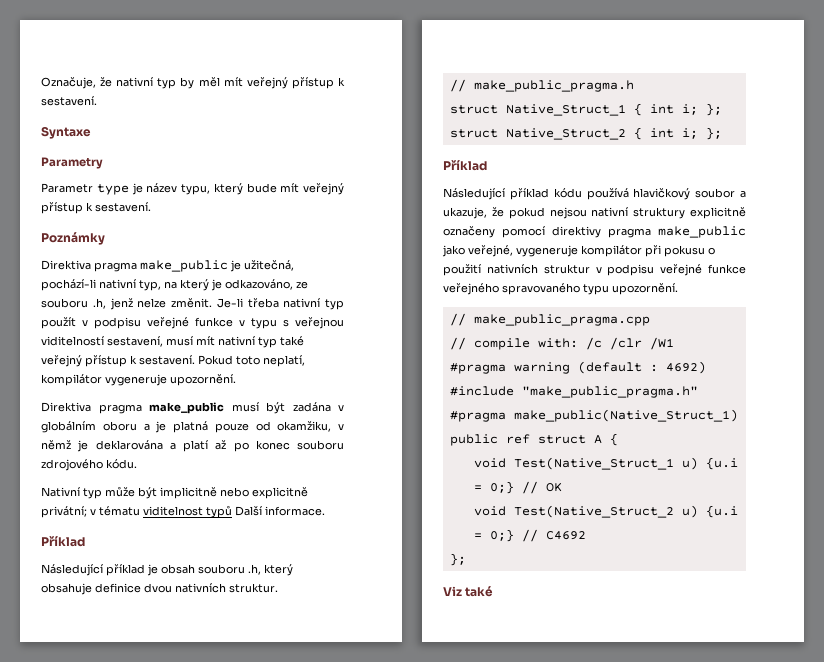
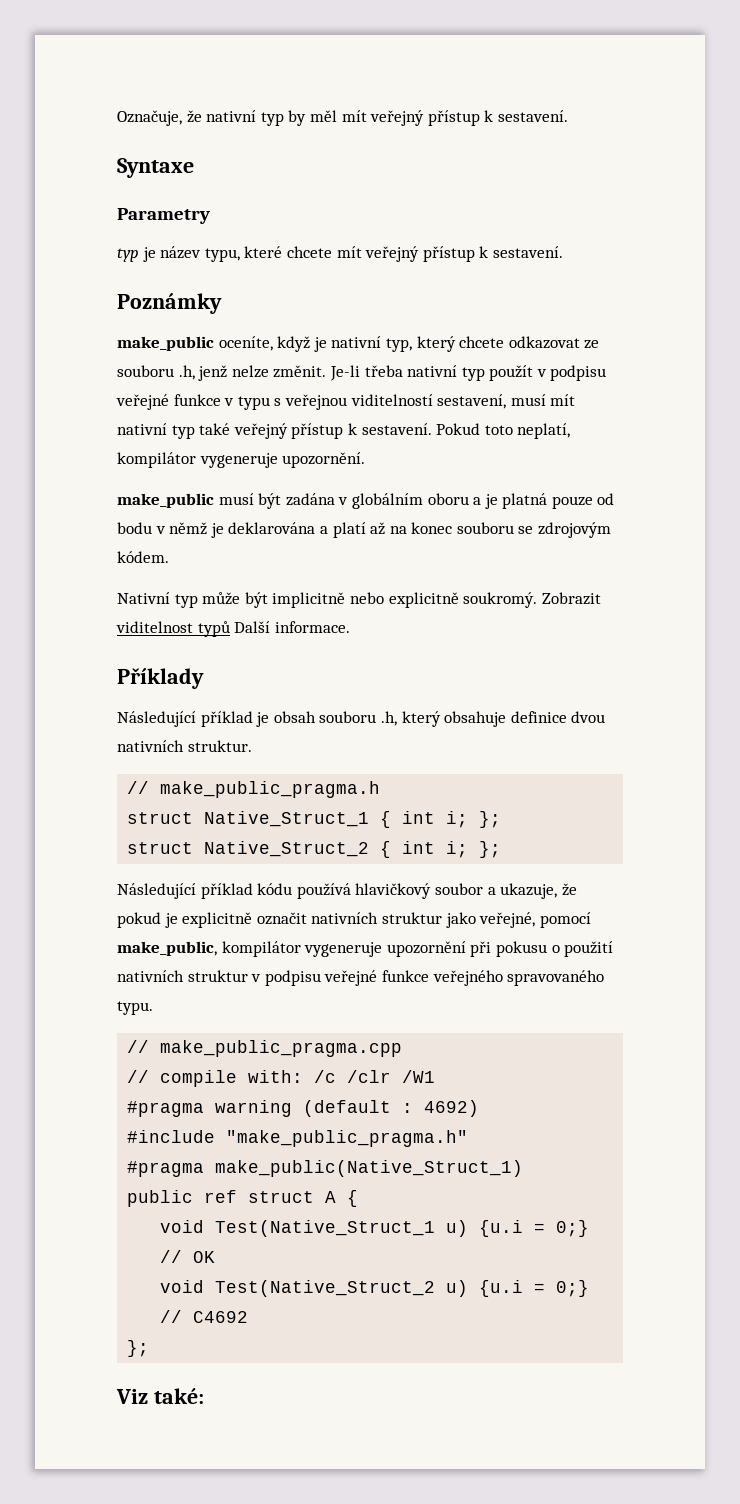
- Parametr type je název typu, který bude mít veřejný přístup k sestavení.
+ typ je název typu, které chcete mít veřejný přístup k sestavení.
- Direktiva pragma make_public je užitečná, pochází-li nativní typ, na který je odkazováno, ze souboru .h, jenž nelze změnit.
+ make_public oceníte, když je nativní typ, který chcete odkazovat ze souboru .h, jenž nelze změnit.
- Direktiva pragma make_public musí být zadána v globálním oboru a je platná pouze od okamžiku, v němž je deklarována a platí až po konec souboru zdrojového kódu.
+ make_public musí být zadána v globálním oboru a je platná pouze od bodu v němž je deklarována a platí až na konec souboru se zdrojovým kódem.
- Nativní typ může být implicitně nebo explicitně privátní; v tématu viditelnost typů Další informace.
- Příklad
+ Nativní typ může být implicitně nebo explicitně soukromý. Zobrazit viditelnost typů Další informace.
+ Příklady
  struct Native_Struct_2 { int i; };
- Příklad
- Následující příklad kódu používá hlavičkový soubor a ukazuje, že pokud nejsou nativní struktury explicitně označeny pomocí direktivy pragma make_public jako veřejné, vygeneruje kompilátor při pokusu o použití nativních struktur v podpisu veřejné funkce veřejného spravovaného typu upozornění.
+ Následující příklad kódu používá hlavičkový soubor a ukazuje, že pokud je explicitně označit nativních struktur jako veřejné, pomocí make_public, kompilátor vygeneruje upozornění při pokusu o použití nativních struktur v podpisu veřejné funkce veřejného spravovaného typu.
- Viz také
+ Viz také:

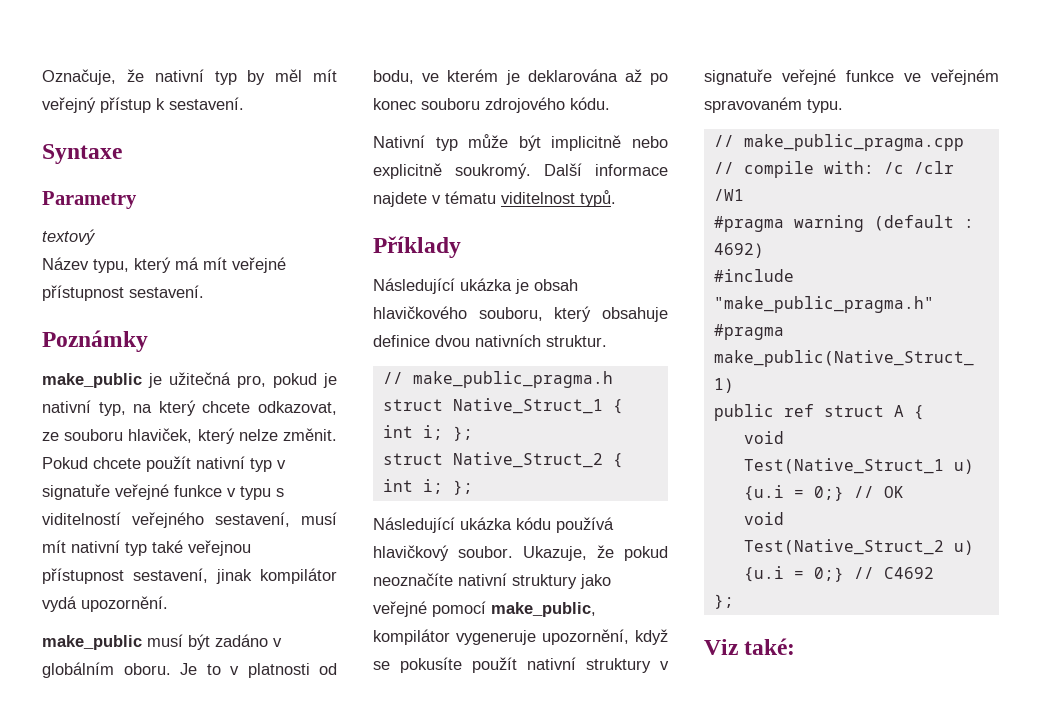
- typ je název typu, které chcete mít veřejný přístup k sestavení.
+ textový
+ Název typu, který má mít veřejné přístupnost sestavení.
- make_public oceníte, když je nativní typ, který chcete odkazovat ze souboru .h, jenž nelze změnit. Je-li třeba nativní typ použít v podpisu veřejné funkce v typu s veřejnou viditelností sestavení, musí mít nativní typ také veřejný přístup k sestavení. Pokud toto neplatí, kompilátor vygeneruje upozornění.
+ make_public je užitečná pro, pokud je nativní typ, na který chcete odkazovat, ze souboru hlaviček, který nelze změnit. Pokud chcete použít nativní typ v signatuře veřejné funkce v typu s viditelností veřejného sestavení, musí mít nativní typ také veřejnou přístupnost sestavení, jinak kompilátor vydá upozornění.
- make_public musí být zadána v globálním oboru a je platná pouze od bodu v němž je deklarována a platí až na konec souboru se zdrojovým kódem.
+ make_public musí být zadáno v globálním oboru. Je to v platnosti od bodu, ve kterém je deklarována až po konec souboru zdrojového kódu.
- Zobrazit viditelnost typů Další informace.
+ Další informace najdete v tématu viditelnost typů.
- Následující příklad je obsah souboru .h, který obsahuje definice dvou nativních struktur.
+ Následující ukázka je obsah hlavičkového souboru, který obsahuje definice dvou nativních struktur.
- Následující příklad kódu používá hlavičkový soubor a ukazuje, že pokud je explicitně označit nativních struktur jako veřejné, pomocí make_public, kompilátor vygeneruje upozornění při pokusu o použití nativních struktur v podpisu veřejné funkce veřejného spravovaného typu.
+ Následující ukázka kódu používá hlavičkový soubor. Ukazuje, že pokud neoznačíte nativní struktury jako veřejné pomocí make_public, kompilátor vygeneruje upozornění, když se pokusíte použít nativní struktury v signatuře veřejné funkce ve veřejném spravovaném typu.

